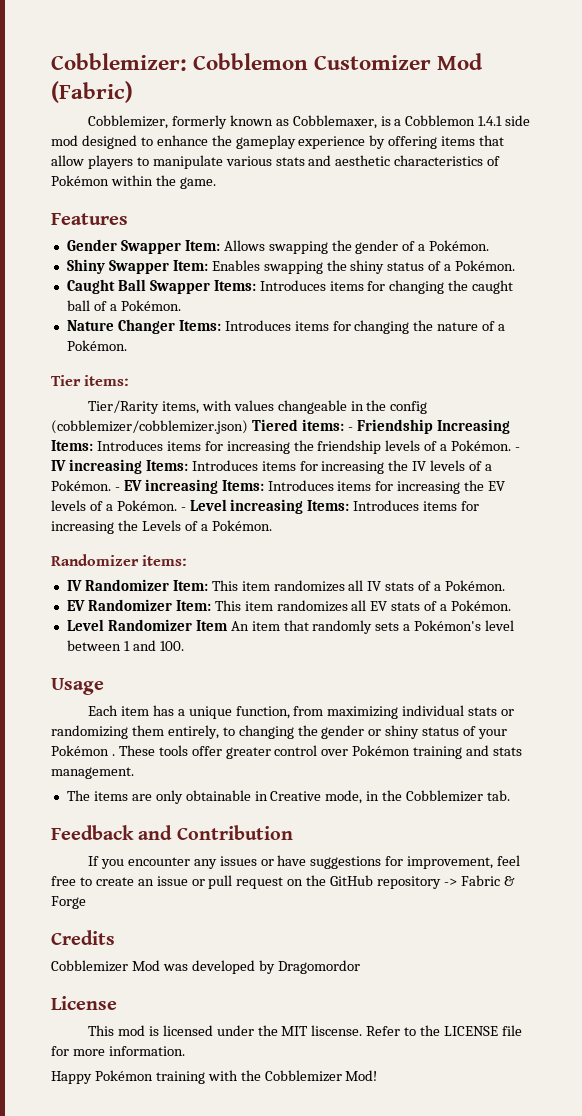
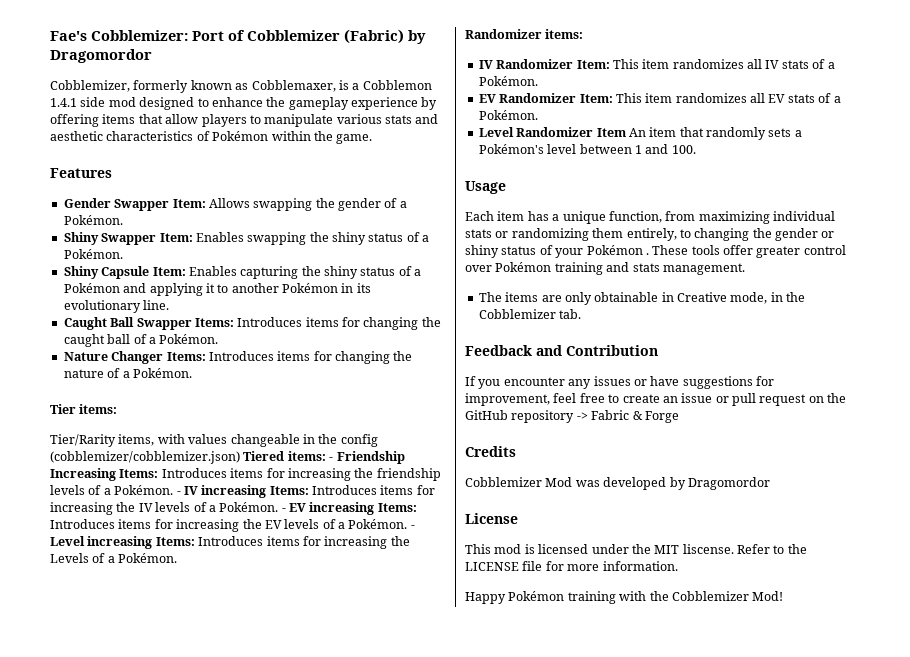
- Cobblemizer: Cobblemon Customizer Mod (Fabric)
+ Fae's Cobblemizer: Port of Cobblemizer (Fabric) by Dragomordor
+ Shiny Capsule Item: Enables capturing the shiny status of a Pokémon and applying it to another Pokémon in its evolutionary line.

